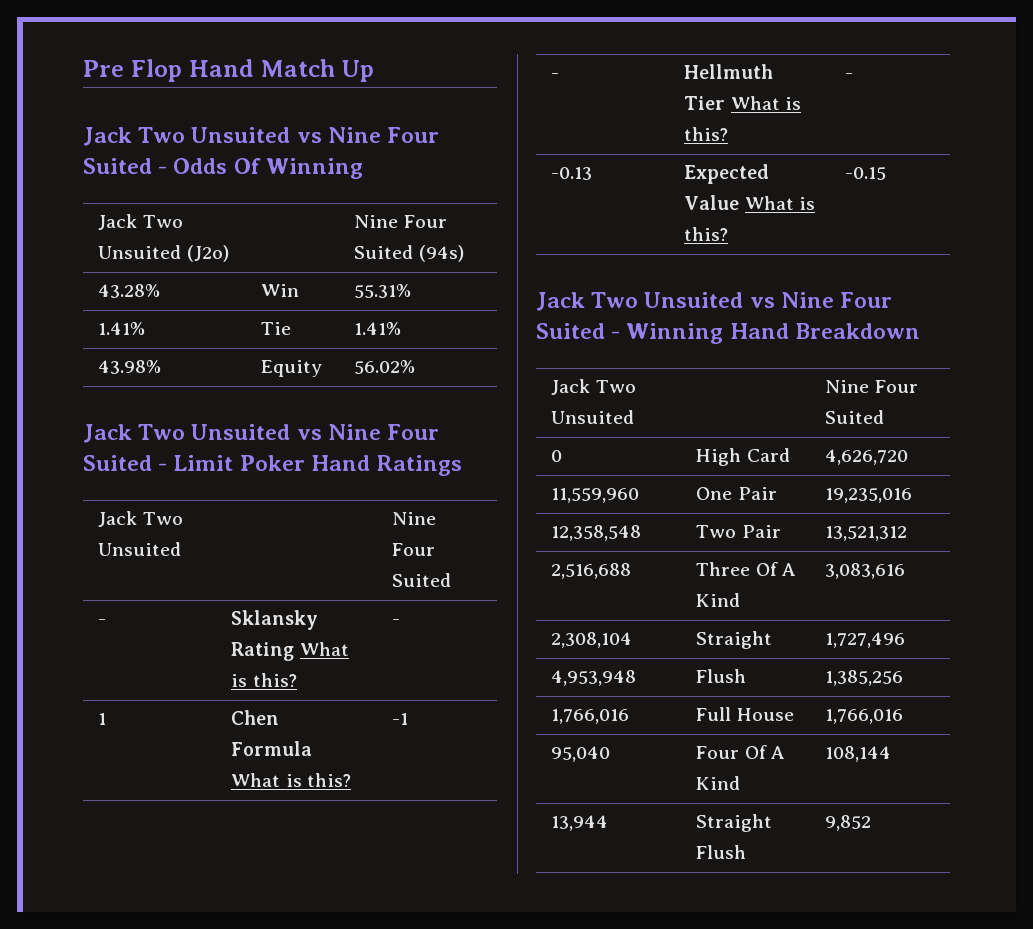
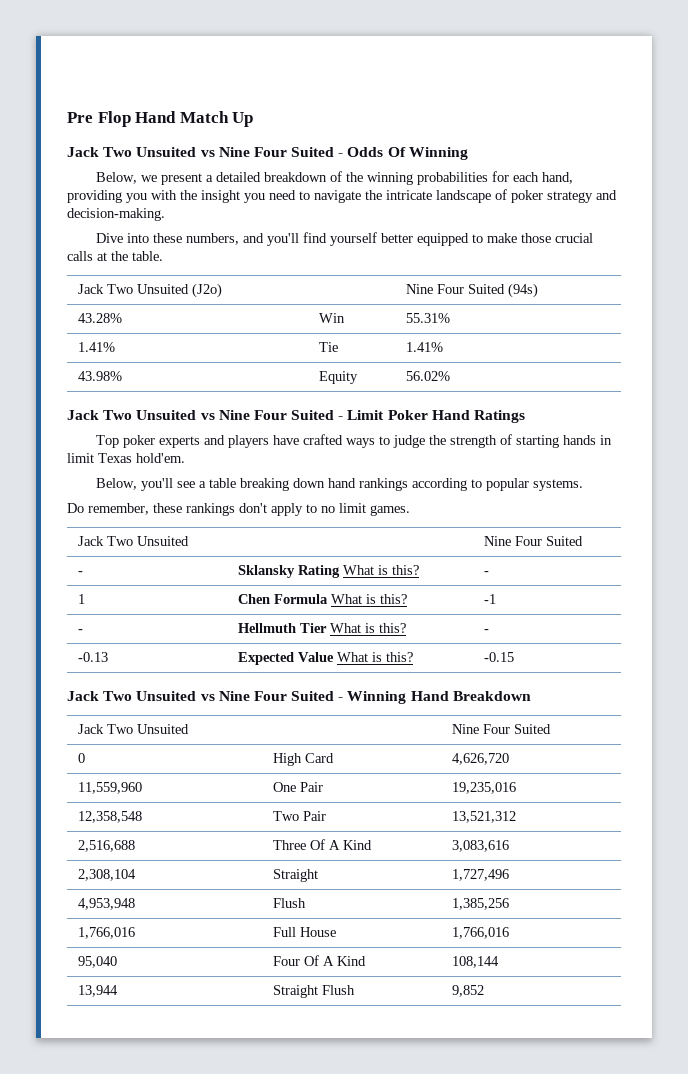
+ Below, we present a detailed breakdown of the winning probabilities for each hand, providing you with the insight you need to navigate the intricate landscape of poker strategy and decision-making.
+ Dive into these numbers, and you'll find yourself better equipped to make those crucial calls at the table.
+ Top poker experts and players have crafted ways to judge the strength of starting hands in limit Texas hold'em.
+ Below, you'll see a table breaking down hand rankings according to popular systems.
+ Do remember, these rankings don't apply to no limit games.

